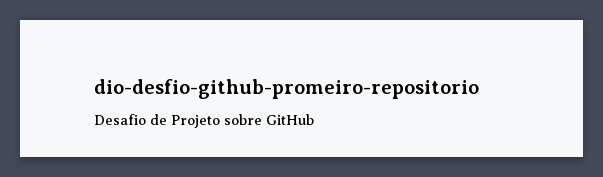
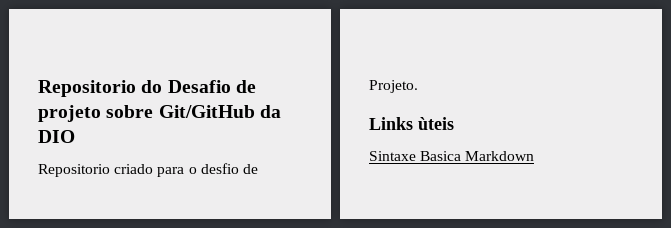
- dio-desfio-github-promeiro-repositorio
- Desafio de Projeto sobre GitHub
+ Repositorio do Desafio de projeto sobre Git/GitHub da DIO
+ Repositorio criado para o desfio de Projeto.
+ Links ùteis
+ Sintaxe Basica Markdown

